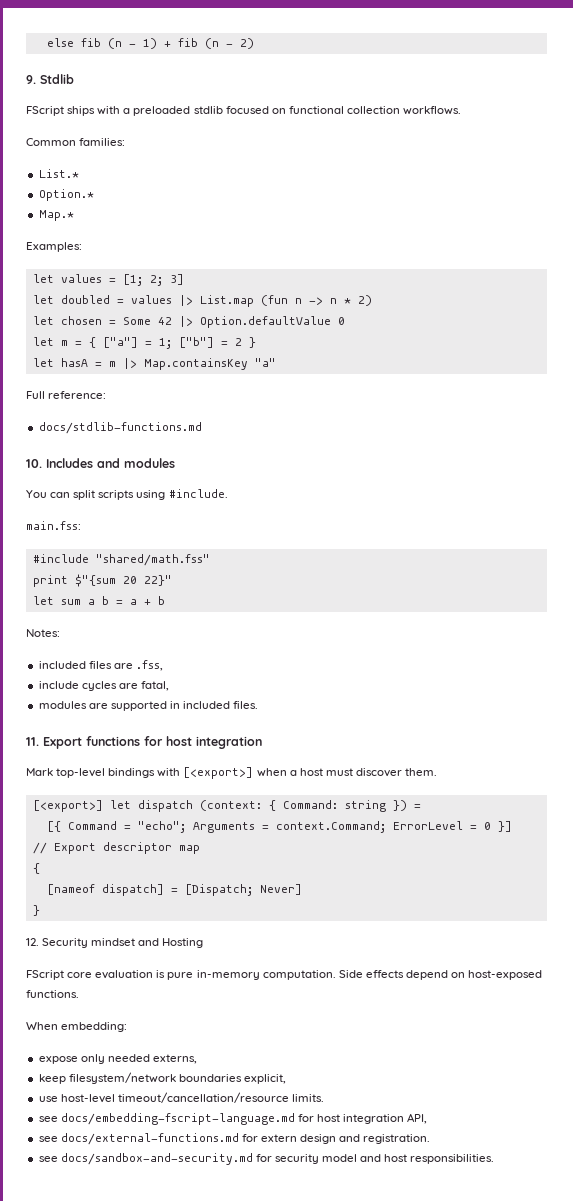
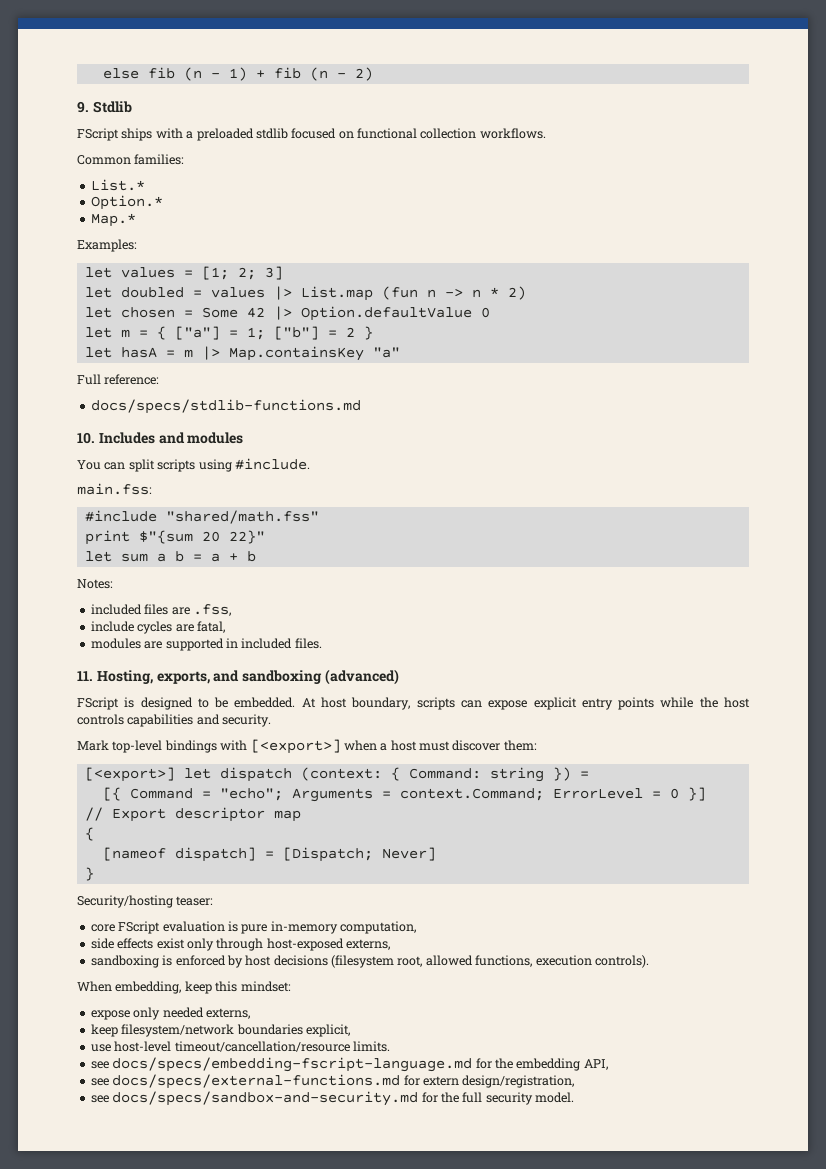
- docs/stdlib-functions.md
+ docs/specs/stdlib-functions.md
- 11. Export functions for host integration
+ 11. Hosting, exports, and sandboxing (advanced)
+ FScript is designed to be embedded. At host boundary, scripts can expose explicit entry points while the host controls capabilities and security.
- Mark top-level bindings with [<export>] when a host must discover them.
+ Mark top-level bindings with [<export>] when a host must discover them:
- 12. Security mindset and Hosting
- FScript core evaluation is pure in-memory computation. Side effects depend on host-exposed functions.
- When embedding:
+ Security/hosting teaser:
+ core FScript evaluation is pure in-memory computation,
+ side effects exist only through host-exposed externs,
+ sandboxing is enforced by host decisions (filesystem root, allowed functions, execution controls).
+ When embedding, keep this mindset:
- see docs/embedding-fscript-language.md for host integration API,
+ see docs/specs/embedding-fscript-language.md for the embedding API,
- see docs/external-functions.md for extern design and registration.
- see docs/sandbox-and-security.md for security model and host responsibilities.
+ see docs/specs/external-functions.md for extern design/registration,
+ see docs/specs/sandbox-and-security.md for the full security model.

